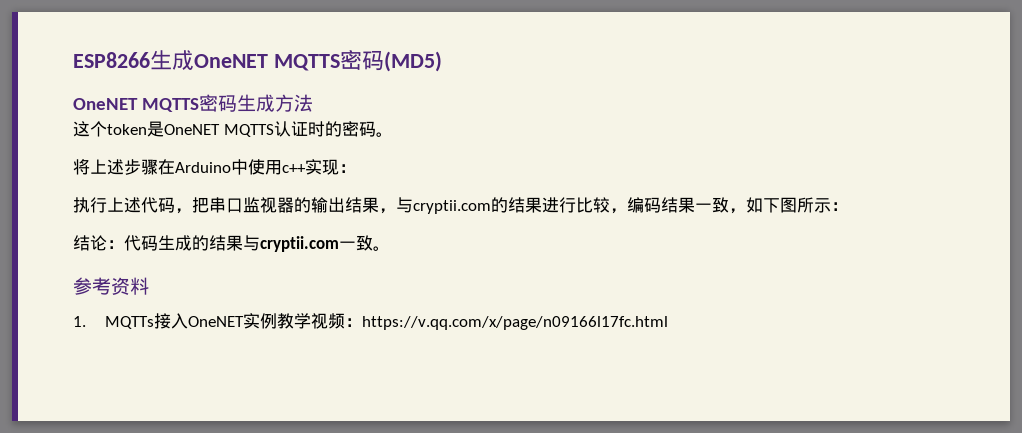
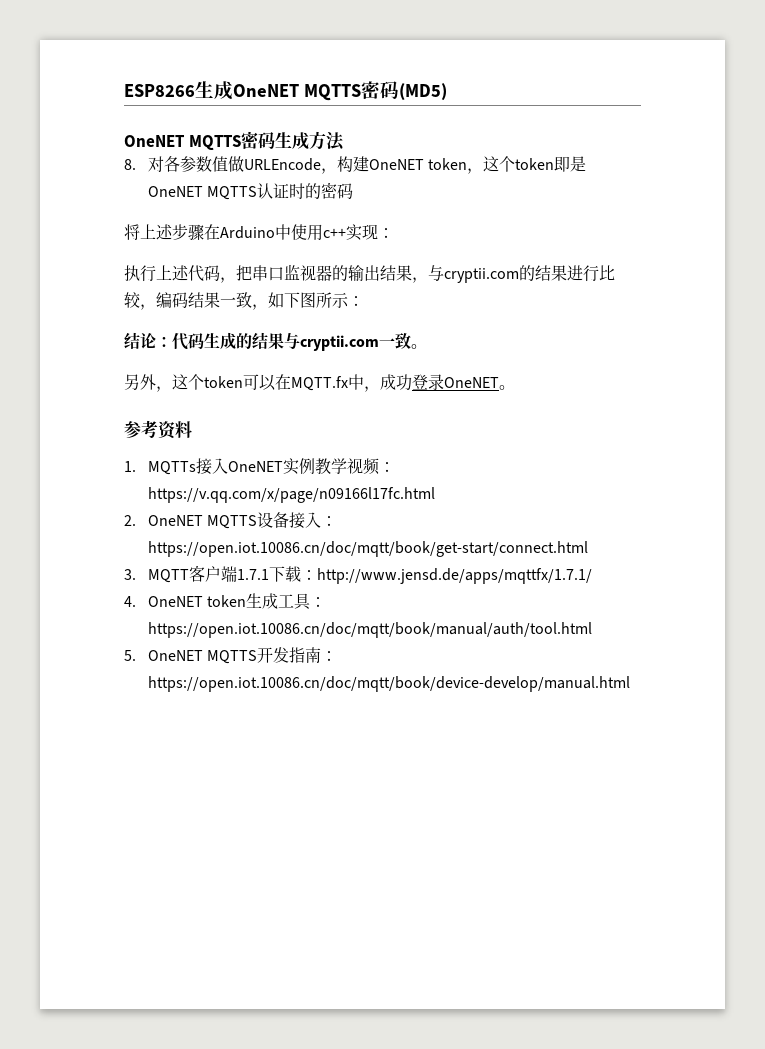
- 这个token是OneNET MQTTS认证时的密码。
+ 8.对各参数值做URLEncode，构建OneNET token，这个token即是OneNET MQTTS认证时的密码
+ 另外，这个token可以在MQTT.fx中，成功登录OneNET。
+ 2. OneNET MQTTS设备接入：https://open.iot.10086.cn/doc/mqtt/book/get-start/connect.html
+ 3. MQTT客户端1.7.1下载：http://www.jensd.de/apps/mqttfx/1.7.1/
+ 4. OneNET token生成工具：https://open.iot.10086.cn/doc/mqtt/book/manual/auth/tool.html
+ 5. OneNET MQTTS开发指南：https://open.iot.10086.cn/doc/mqtt/book/device-develop/manual.html

